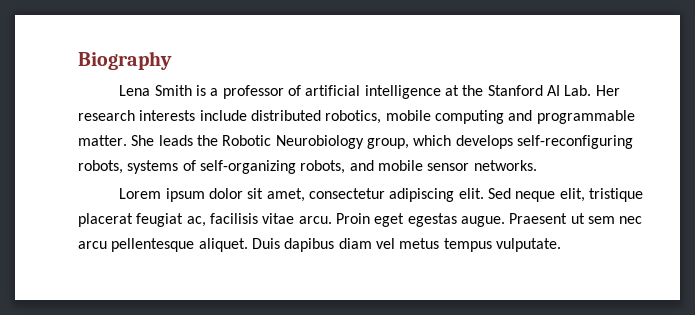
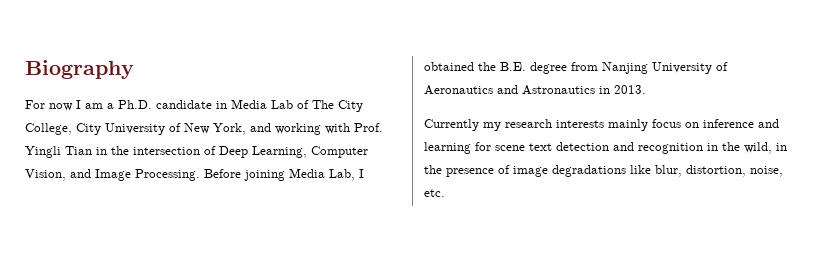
- Lena Smith is a professor of artificial intelligence at the Stanford AI Lab. Her research interests include distributed robotics, mobile computing and programmable matter. She leads the Robotic Neurobiology group, which develops self-reconfiguring robots, systems of self-organizing robots, and mobile sensor networks.
- Lorem ipsum dolor sit amet, consectetur adipiscing elit. Sed neque elit, tristique placerat feugiat ac, facilisis vitae arcu. Proin eget egestas augue. Praesent ut sem nec arcu pellentesque aliquet. Duis dapibus diam vel metus tempus vulputate.
+ For now I am a Ph.D. candidate in Media Lab of The City College, City University of New York, and working with Prof. Yingli Tian in the intersection of Deep Learning, Computer Vision, and Image Processing. Before joining Media Lab, I obtained the B.E. degree from Nanjing University of Aeronautics and Astronautics in 2013.
+ Currently my research interests mainly focus on inference and learning for scene text detection and recognition in the wild, in the presence of image degradations like blur, distortion, noise, etc.

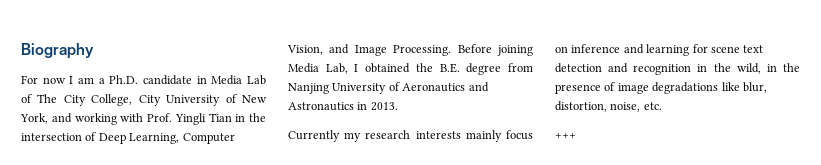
+ +++

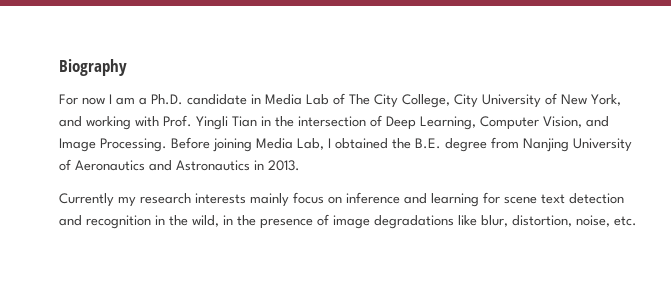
- +++

